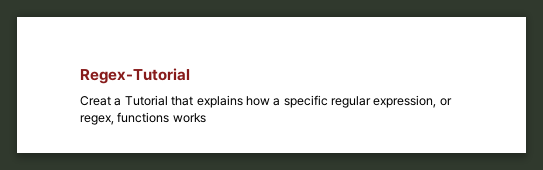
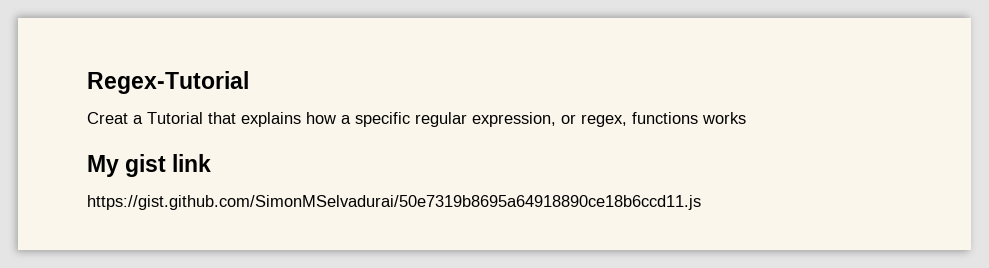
+ My gist link
+ https://gist.github.com/SimonMSelvadurai/50e7319b8695a64918890ce18b6ccd11.js

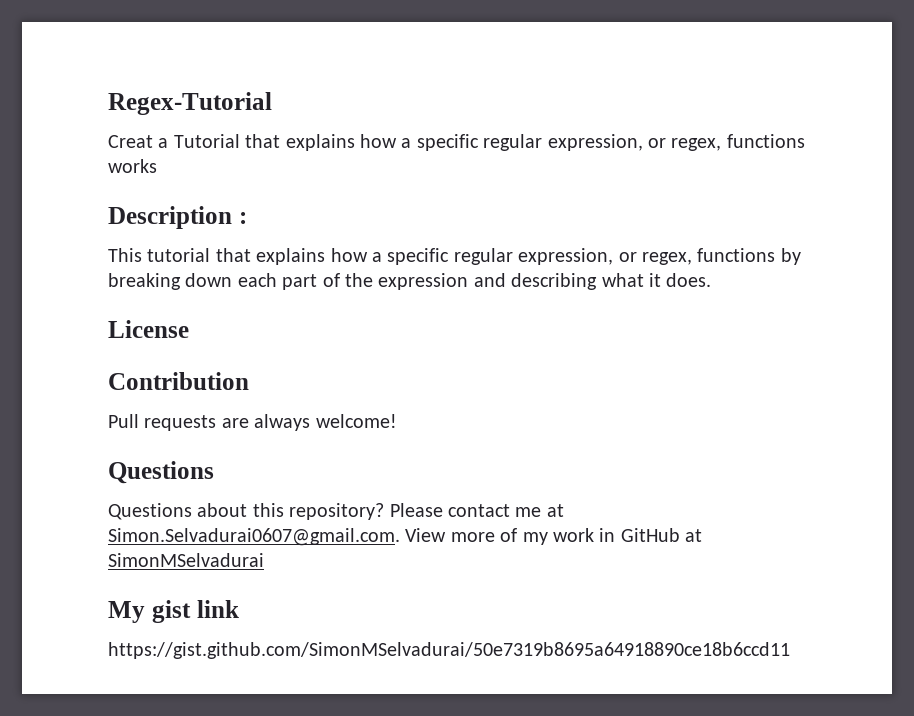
+ Description :
+ This tutorial that explains how a specific regular expression, or regex, functions by breaking down each part of the expression and describing what it does.
+ License
+ Contribution
+ Pull requests are always welcome!
+ Questions
+ Questions about this repository? Please contact me at Simon.Selvadurai0607@gmail.com. View more of my work in GitHub at SimonMSelvadurai
- https://gist.github.com/SimonMSelvadurai/50e7319b8695a64918890ce18b6ccd11.js
+ https://gist.github.com/SimonMSelvadurai/50e7319b8695a64918890ce18b6ccd11

